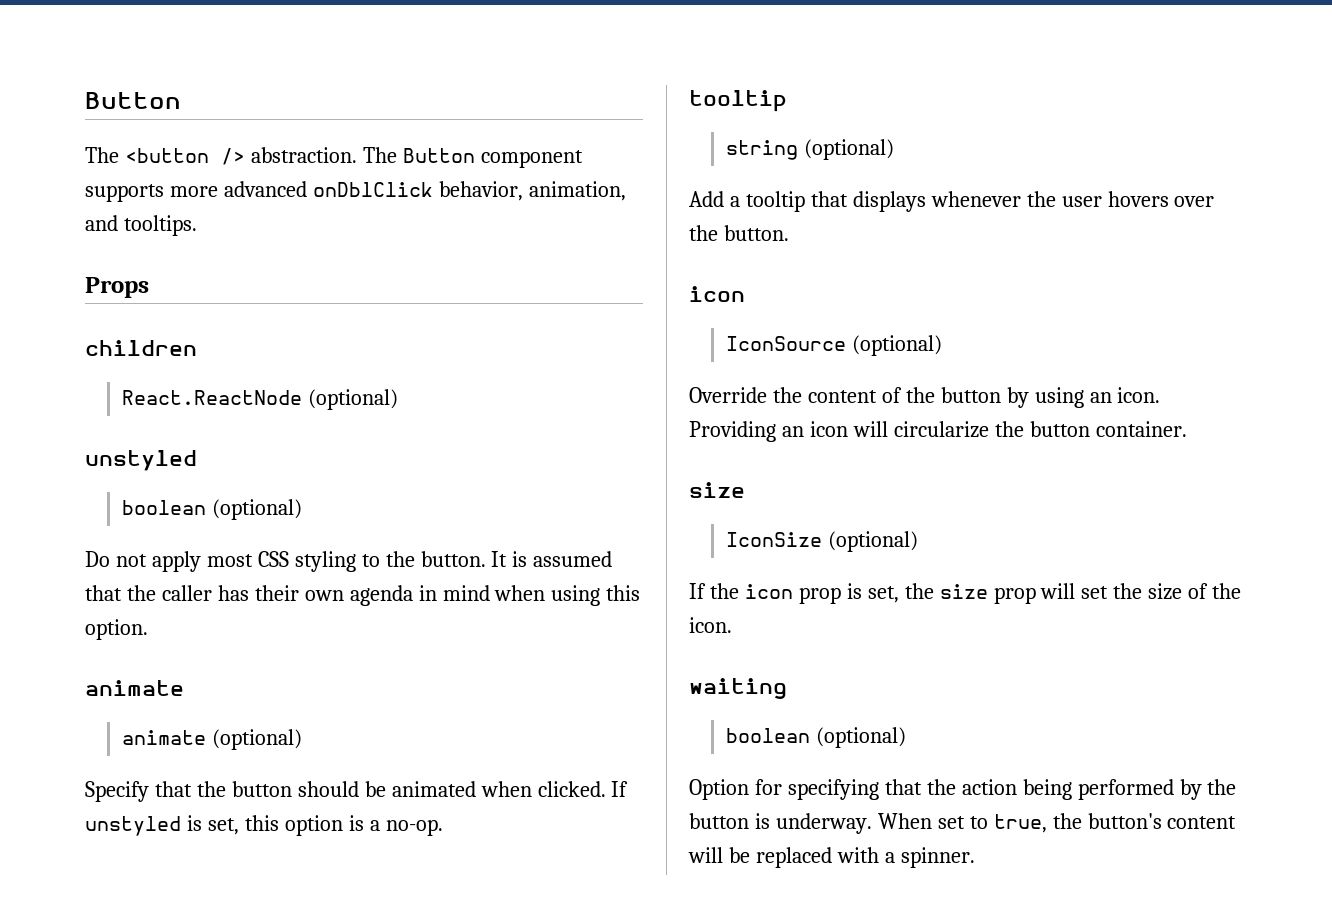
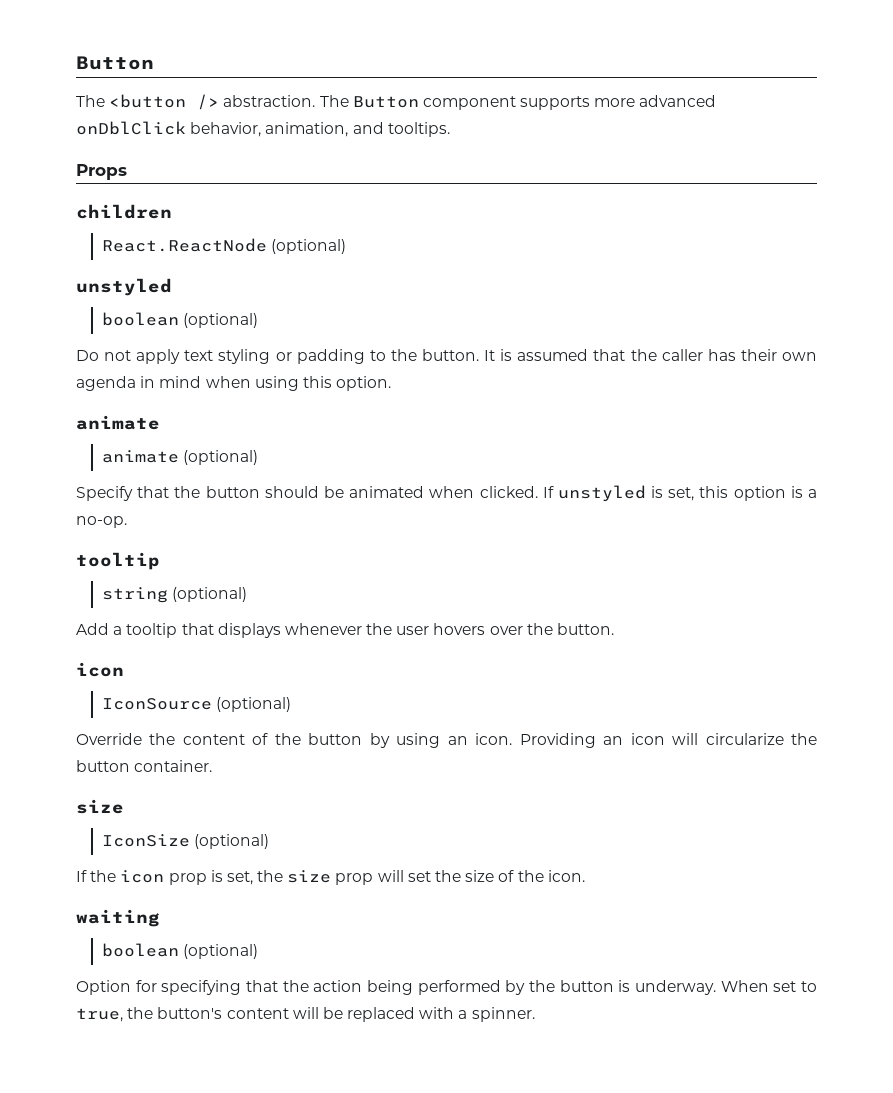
- Do not apply most CSS styling to the button.
+ Do not apply text styling or padding to the button.

